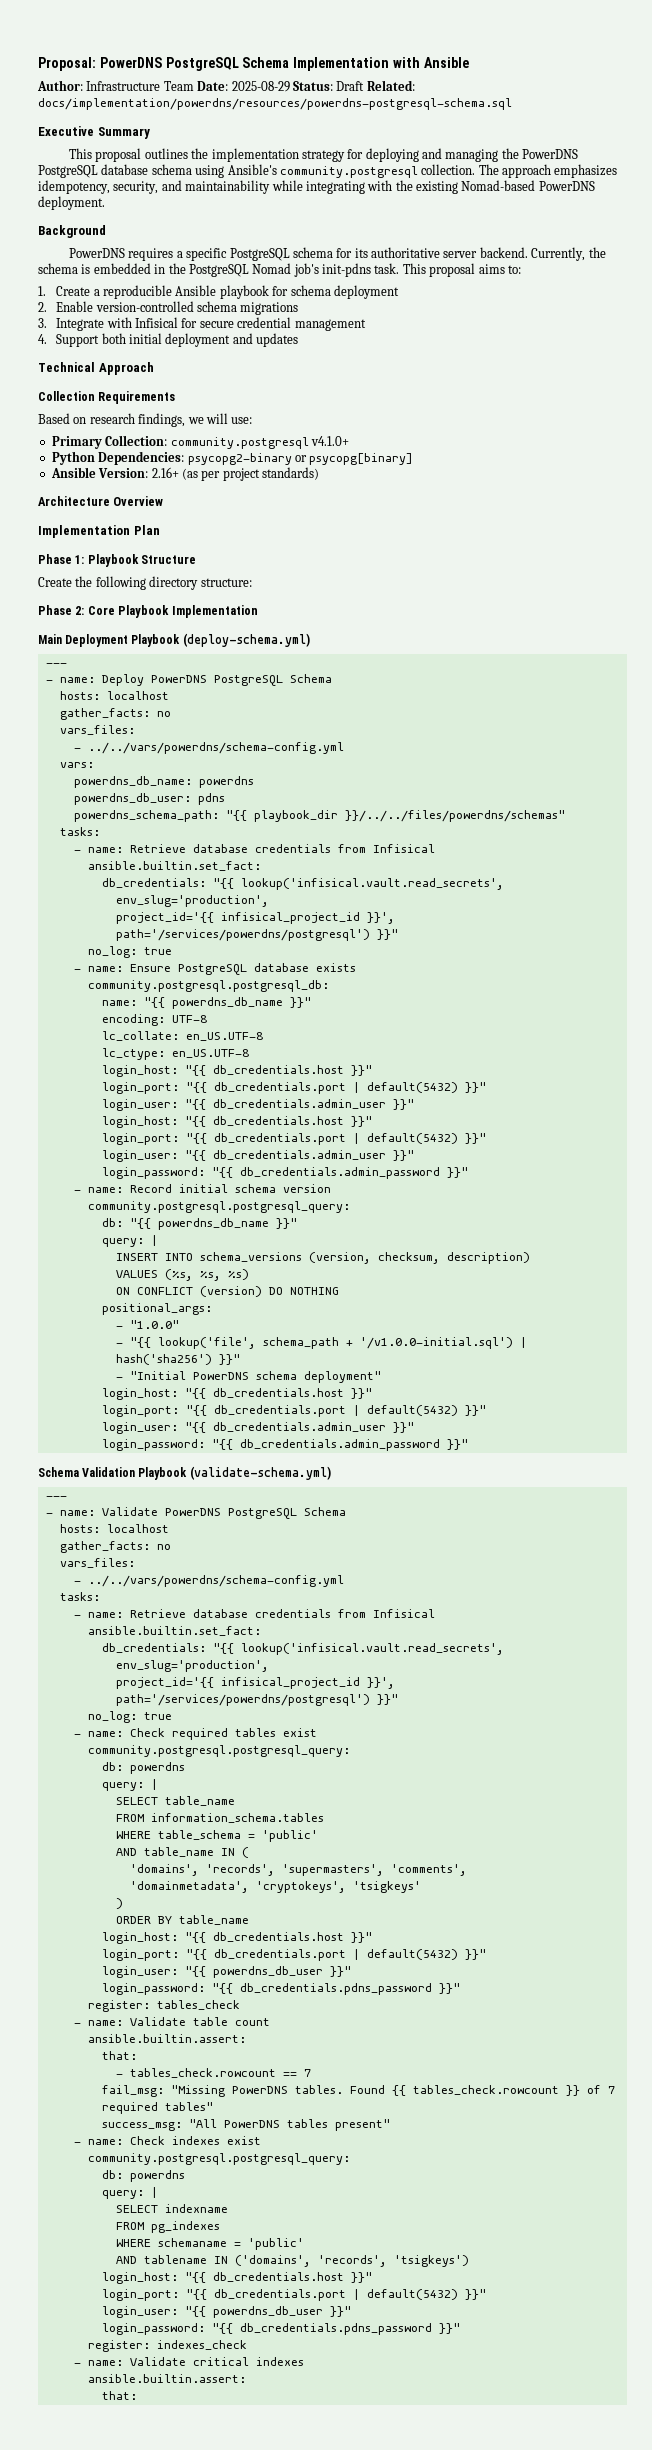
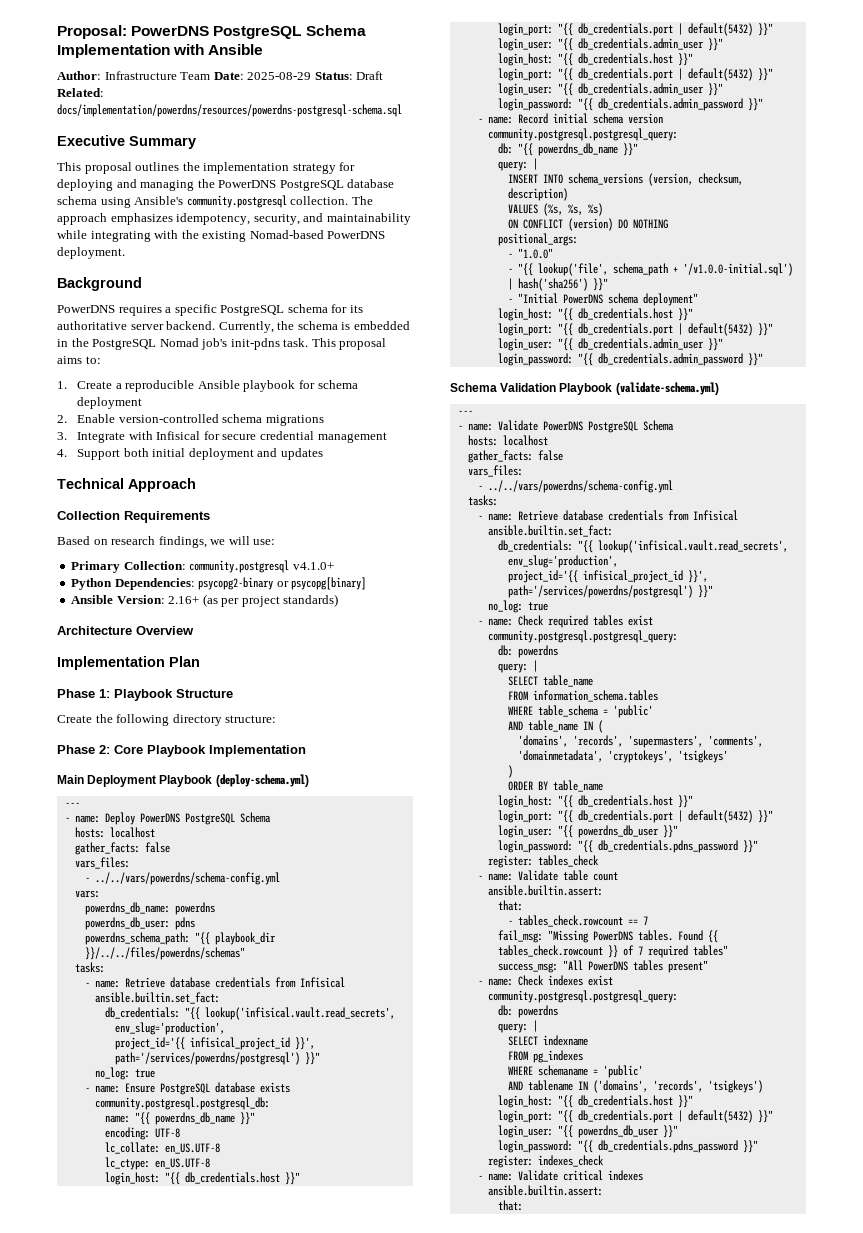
  - name: Deploy PowerDNS PostgreSQL Schema
  hosts: localhost
- gather_facts: no
+ gather_facts: false
  - name: Validate PowerDNS PostgreSQL Schema
  hosts: localhost
- gather_facts: no
+ gather_facts: false

